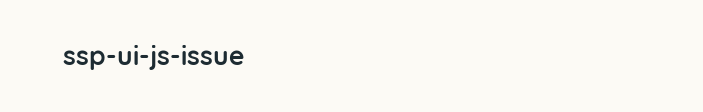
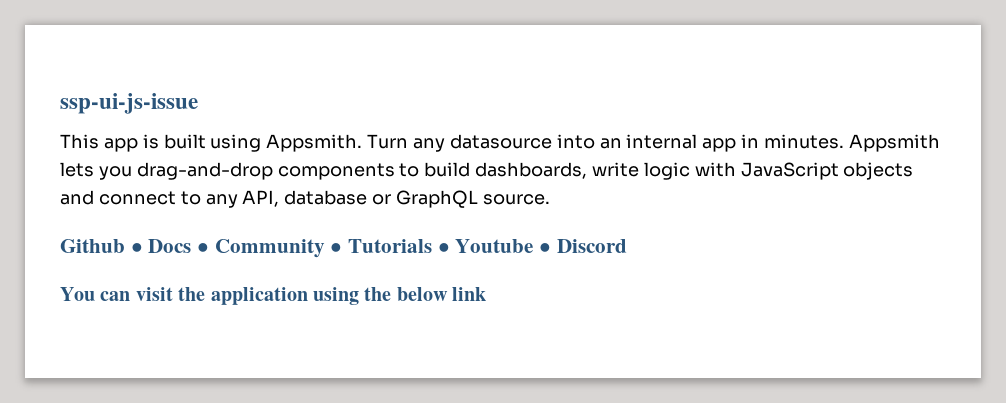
+ This app is built using Appsmith. Turn any datasource into an internal app in minutes. Appsmith lets you drag-and-drop components to build dashboards, write logic with JavaScript objects and connect to any API, database or GraphQL source.
+ Github • Docs • Community • Tutorials • Youtube • Discord
+ You can visit the application using the below link

